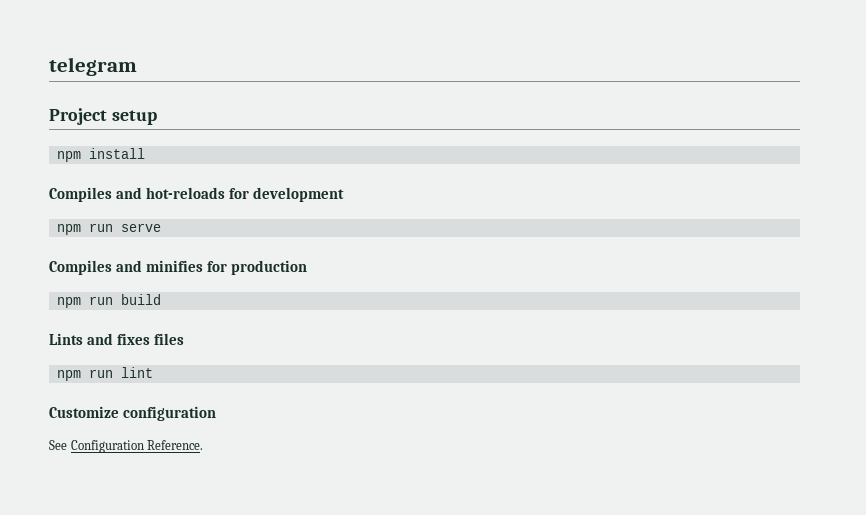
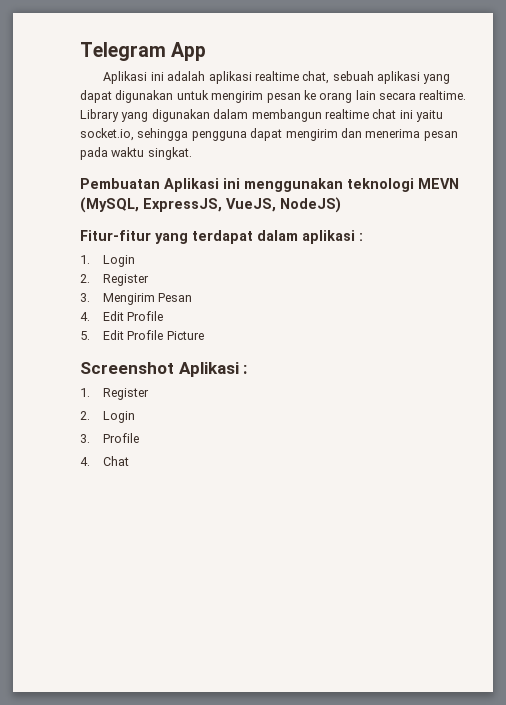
- telegram
- Project setup
- npm install
- Compiles and hot-reloads for development
- npm run serve
- Compiles and minifies for production
- npm run build
- Lints and fixes files
- npm run lint
- Customize configuration
- See Configuration Reference.
+ Telegram App
+ Aplikasi ini adalah aplikasi realtime chat, sebuah aplikasi yang dapat digunakan untuk mengirim pesan ke orang lain secara realtime. Library yang digunakan dalam membangun realtime chat ini yaitu socket.io, sehingga pengguna dapat mengirim dan menerima pesan pada waktu singkat.
+ Pembuatan Aplikasi ini menggunakan teknologi MEVN (MySQL, ExpressJS, VueJS, NodeJS)
+ Fitur-fitur yang terdapat dalam aplikasi :
+ 1. Login
+ 2. Register
+ 3. Mengirim Pesan
+ 4. Edit Profile
+ 5. Edit Profile Picture
+ Screenshot Aplikasi :
+ 1. Register
+ 2. Login
+ 3. Profile
+ 4. Chat

